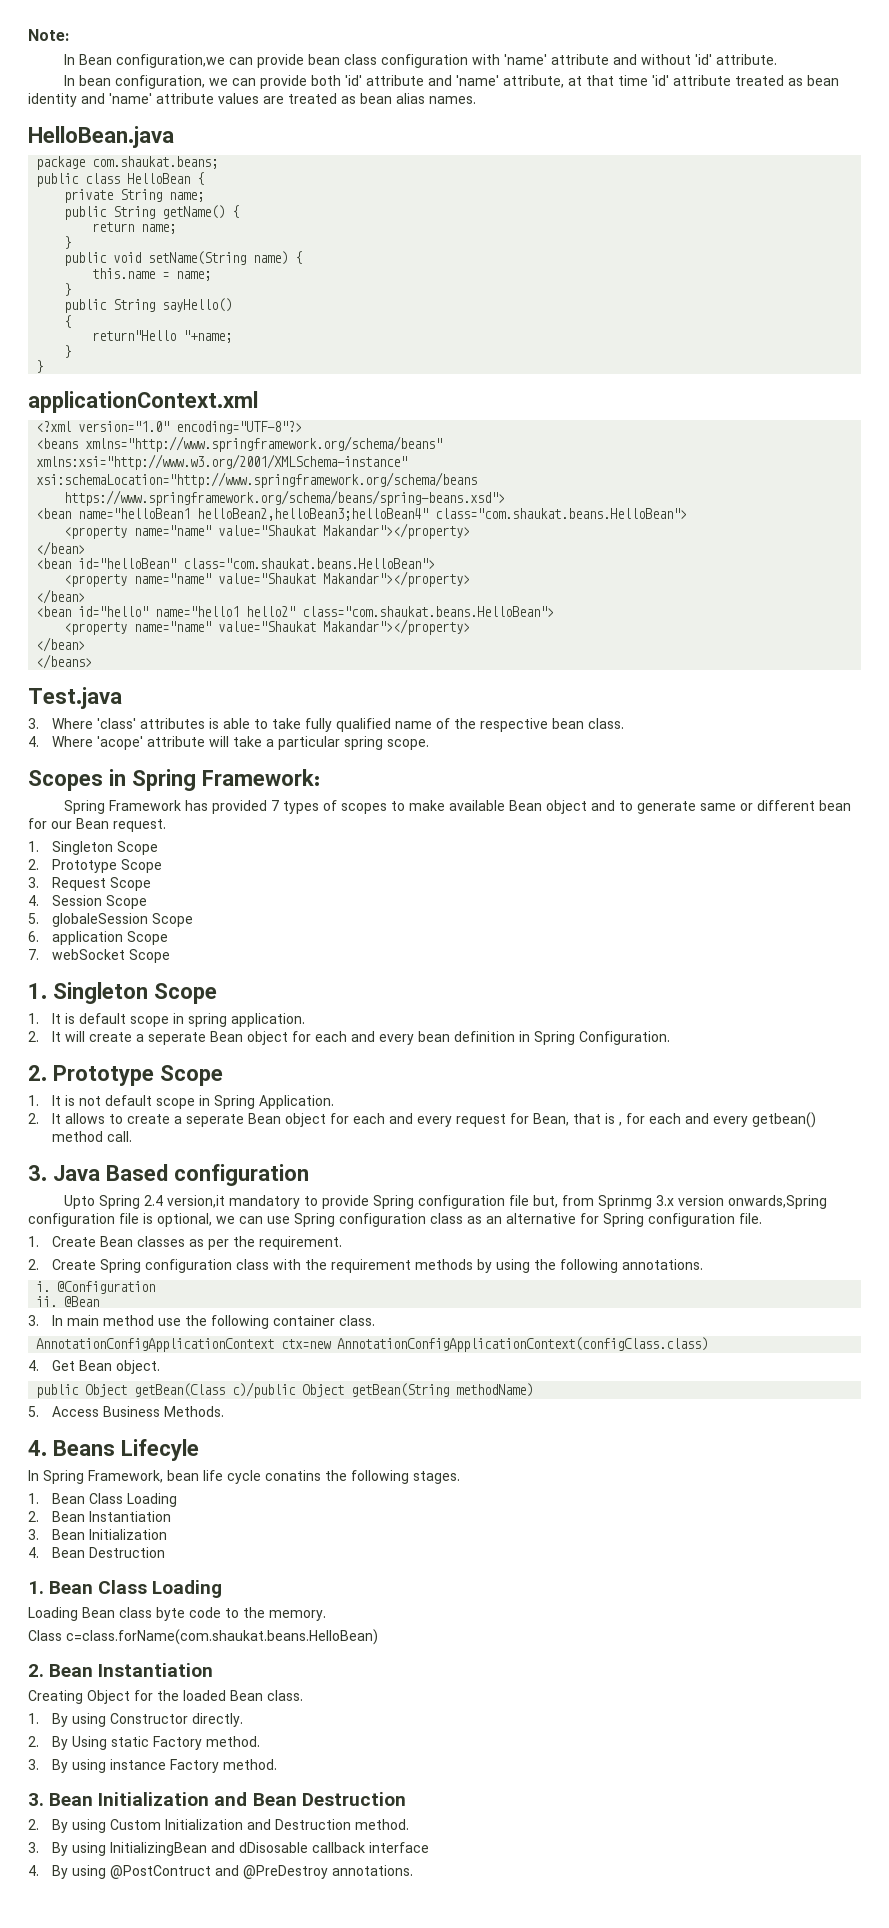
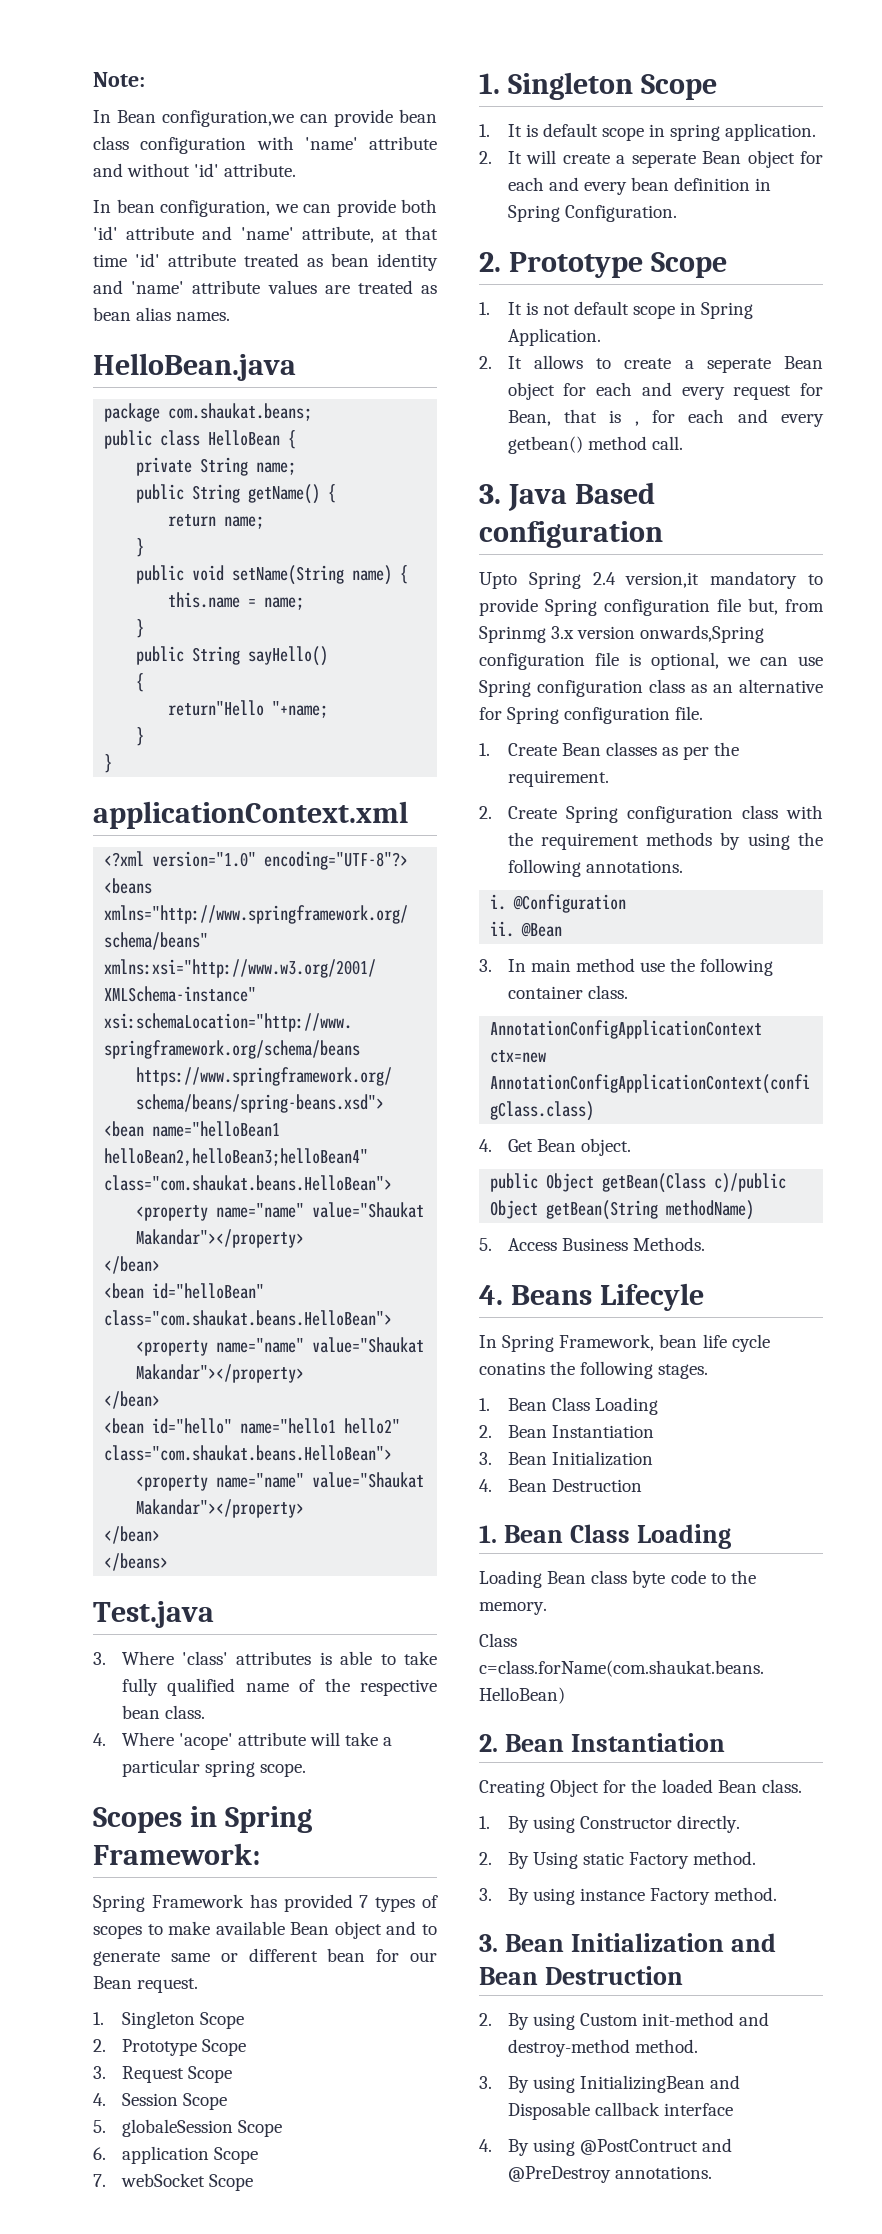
- 2. By using Custom Initialization and Destruction method.
+ 2. By using Custom init-method and destroy-method method.
- 3. By using InitializingBean and dDisosable callback interface
+ 3. By using InitializingBean and Disposable callback interface

